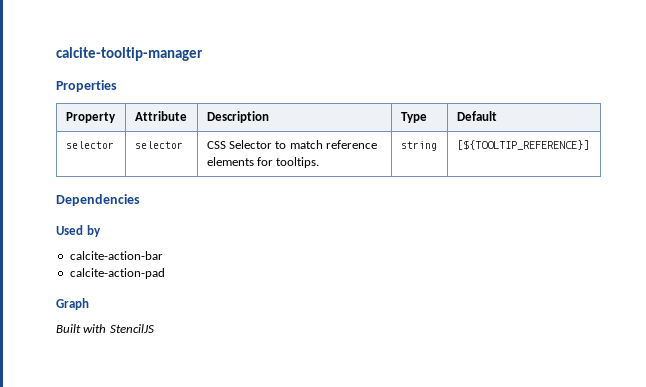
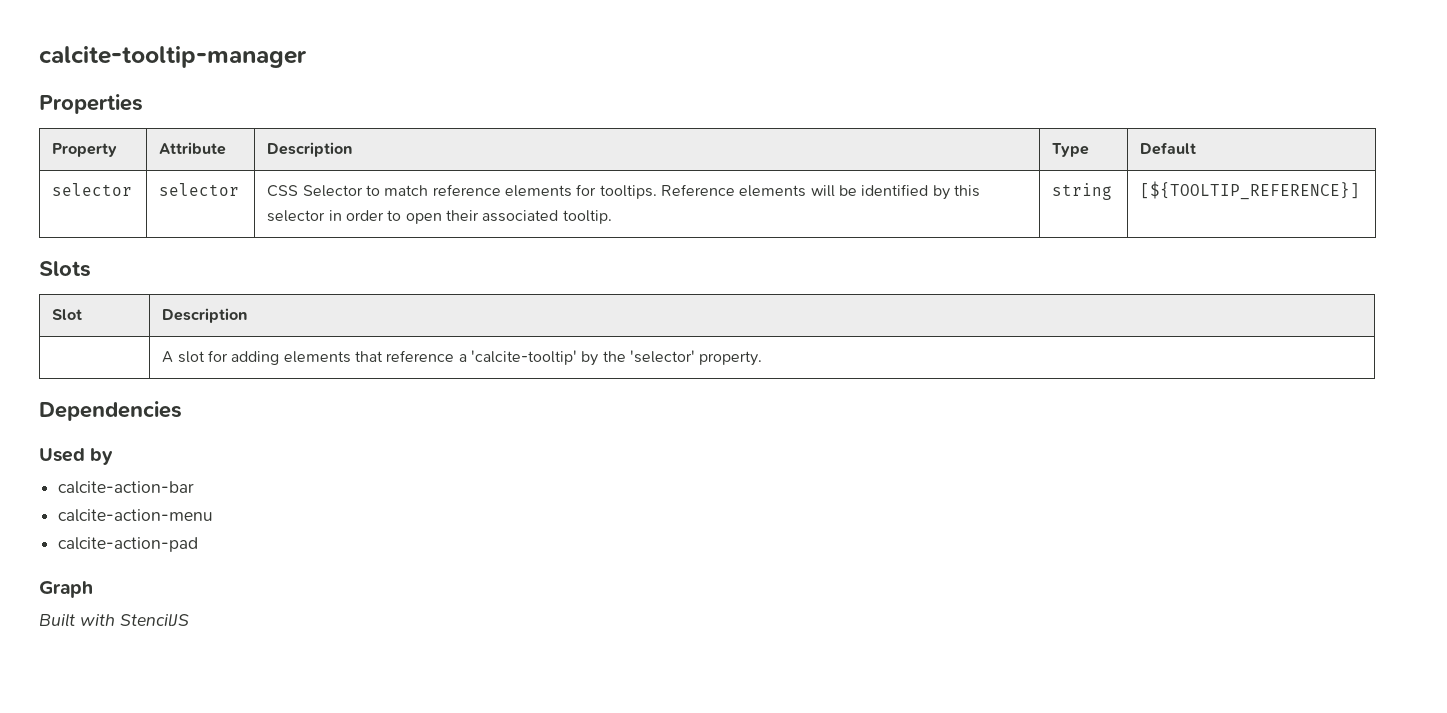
- selector | selector | CSS Selector to match reference elements for tooltips. | string | [${TOOLTIP_REFERENCE}]
+ selector | selector | CSS Selector to match reference elements for tooltips. Reference elements will be identified by this selector in order to open their associated tooltip. | string | [${TOOLTIP_REFERENCE}]
+ Slots
+ Slot | Description
+ | A slot for adding elements that reference a 'calcite-tooltip' by the 'selector' property.
+ calcite-action-menu

